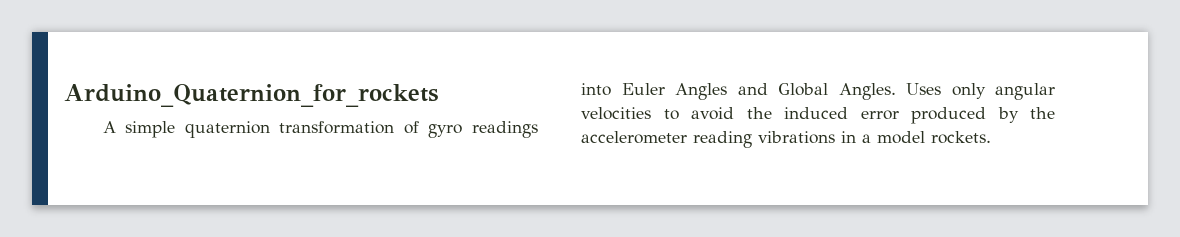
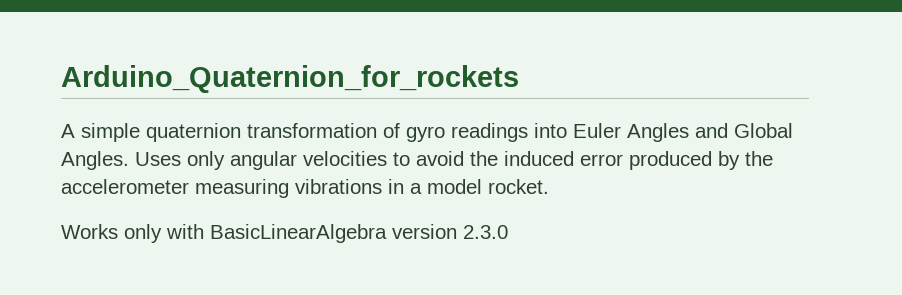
- Uses only angular velocities to avoid the induced error produced by the accelerometer reading vibrations in a model rockets.
+ Uses only angular velocities to avoid the induced error produced by the accelerometer measuring vibrations in a model rocket.
+ Works only with BasicLinearAlgebra version 2.3.0

